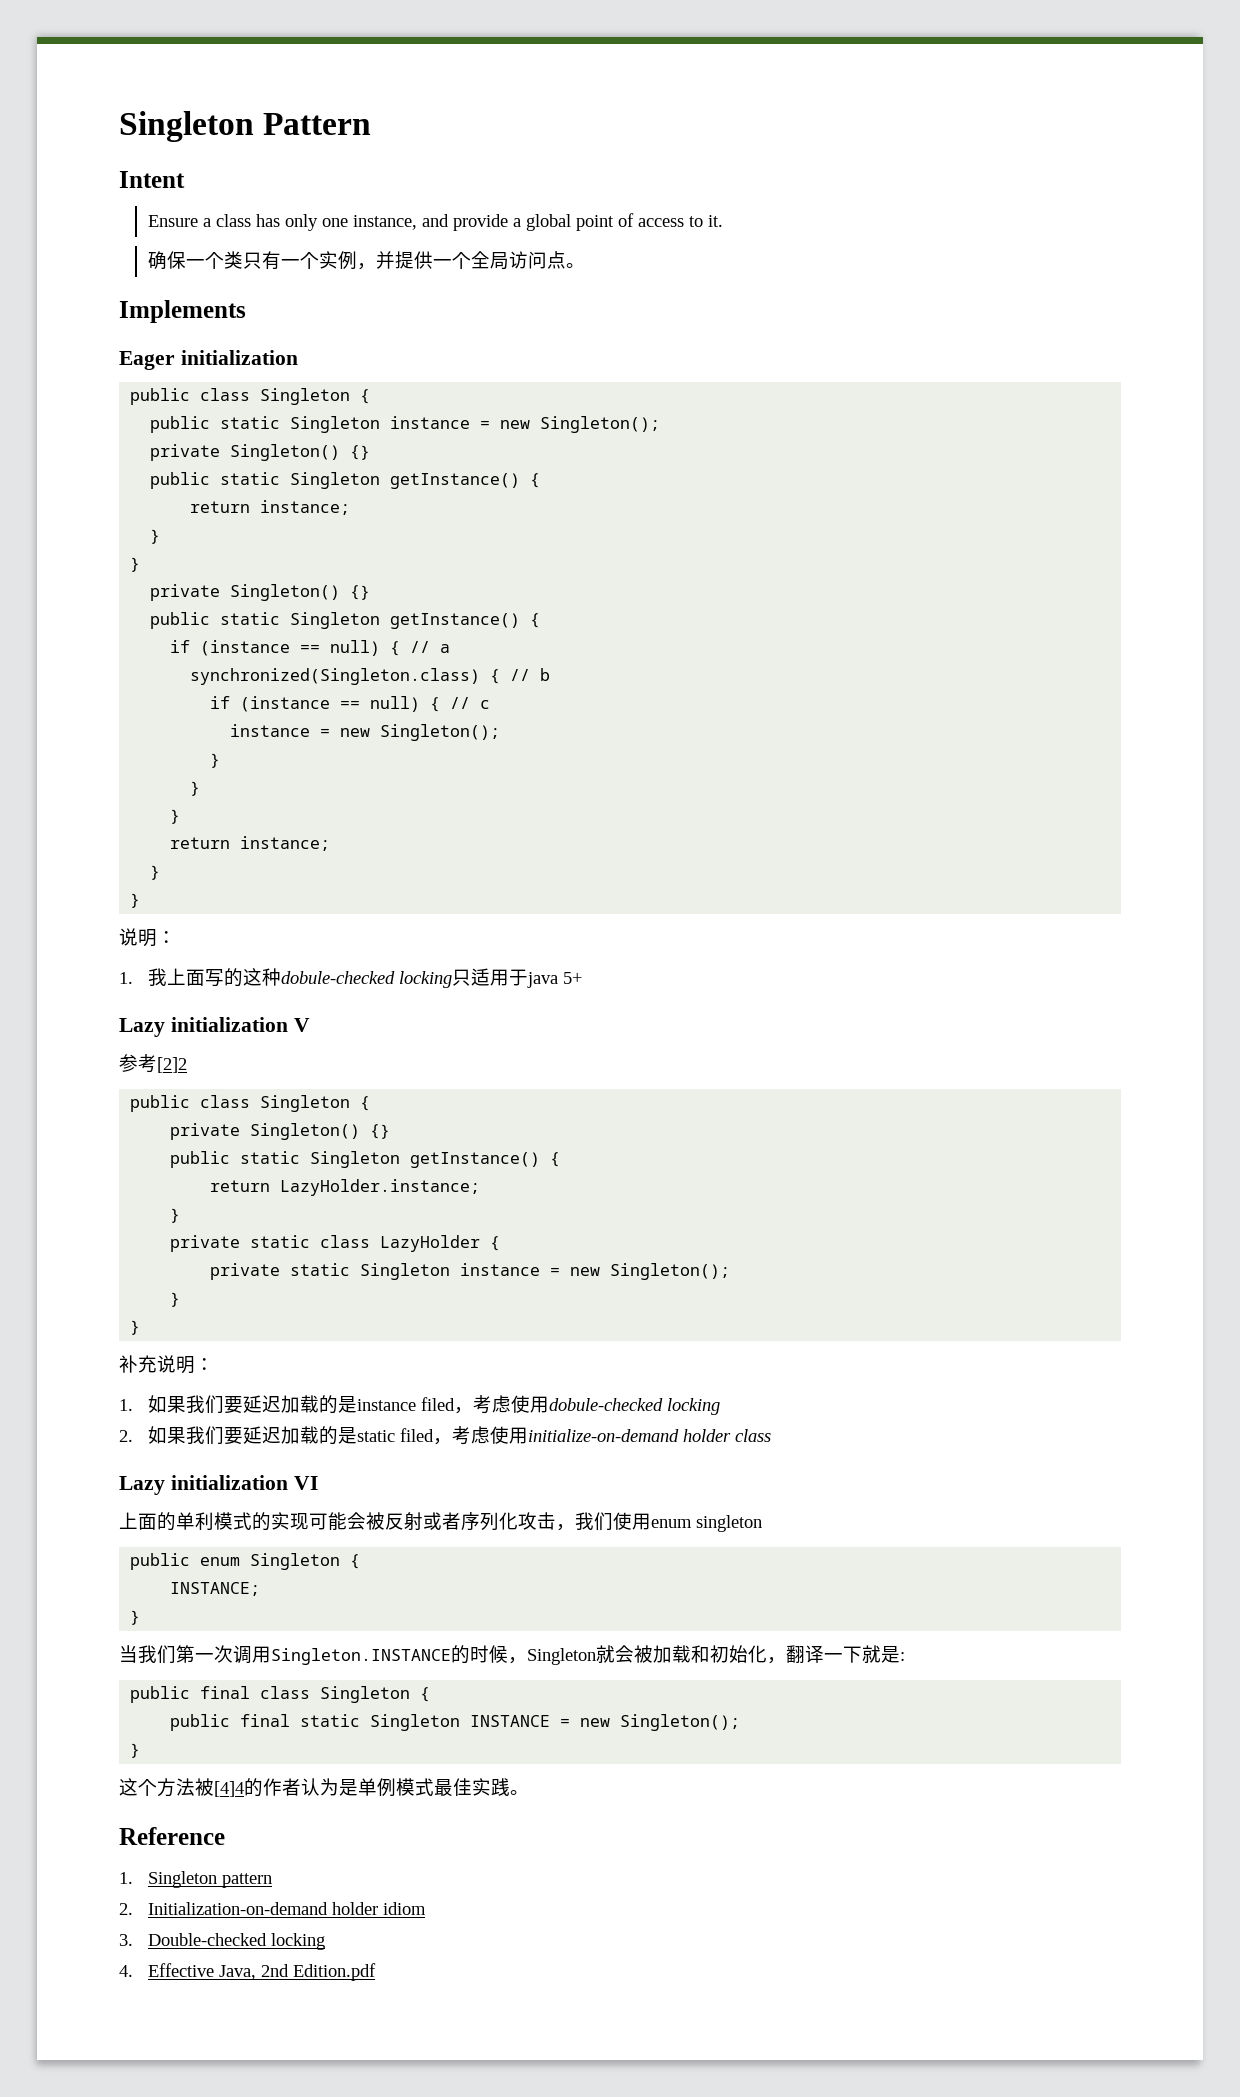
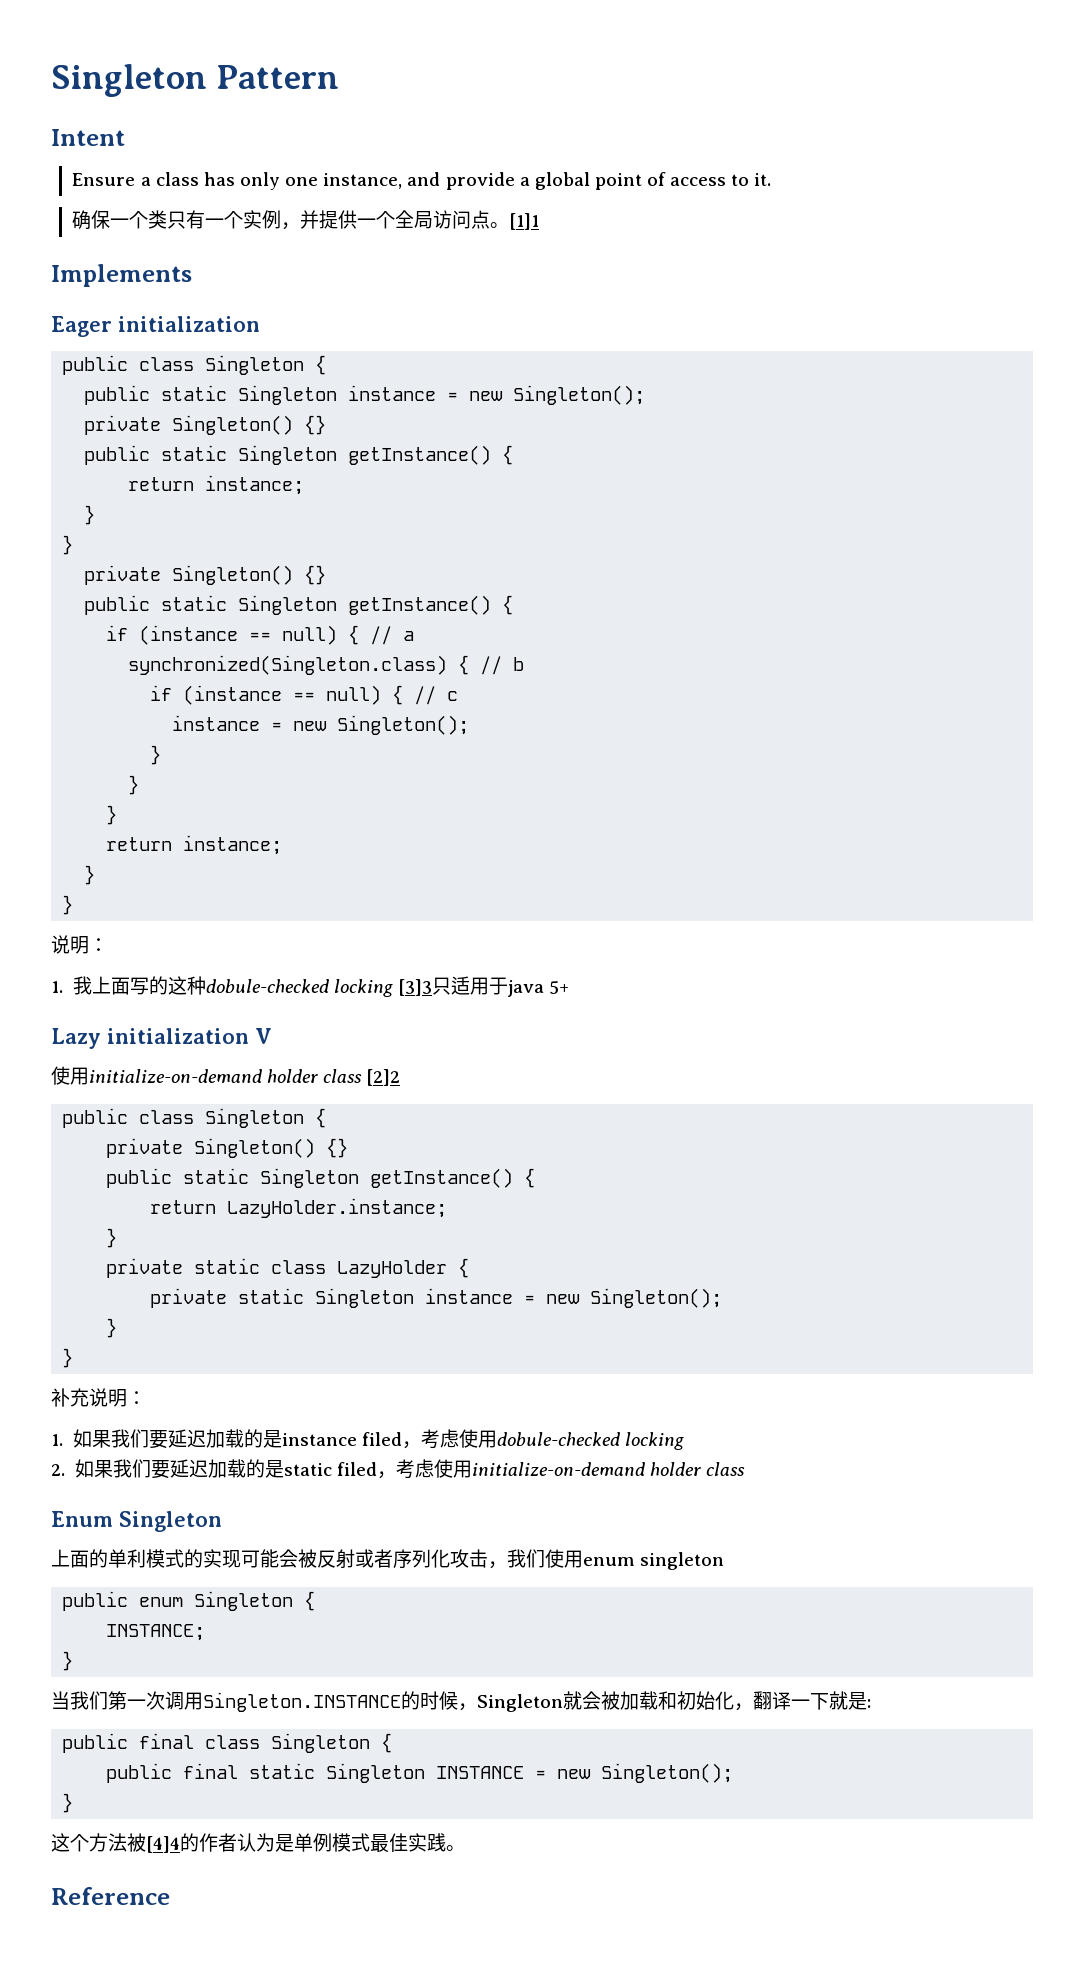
+ [1]1
- 1.我上面写的这种dobule-checked locking只适用于java 5+
+ 1.我上面写的这种dobule-checked locking [3]3只适用于java 5+
- 参考[2]2
+ 使用initialize-on-demand holder class [2]2
- Lazy initialization VI
+ Enum Singleton
- 1. Singleton pattern
- 2. Initialization-on-demand holder idiom
- 3. Double-checked locking
- 4. Effective Java, 2nd Edition.pdf

